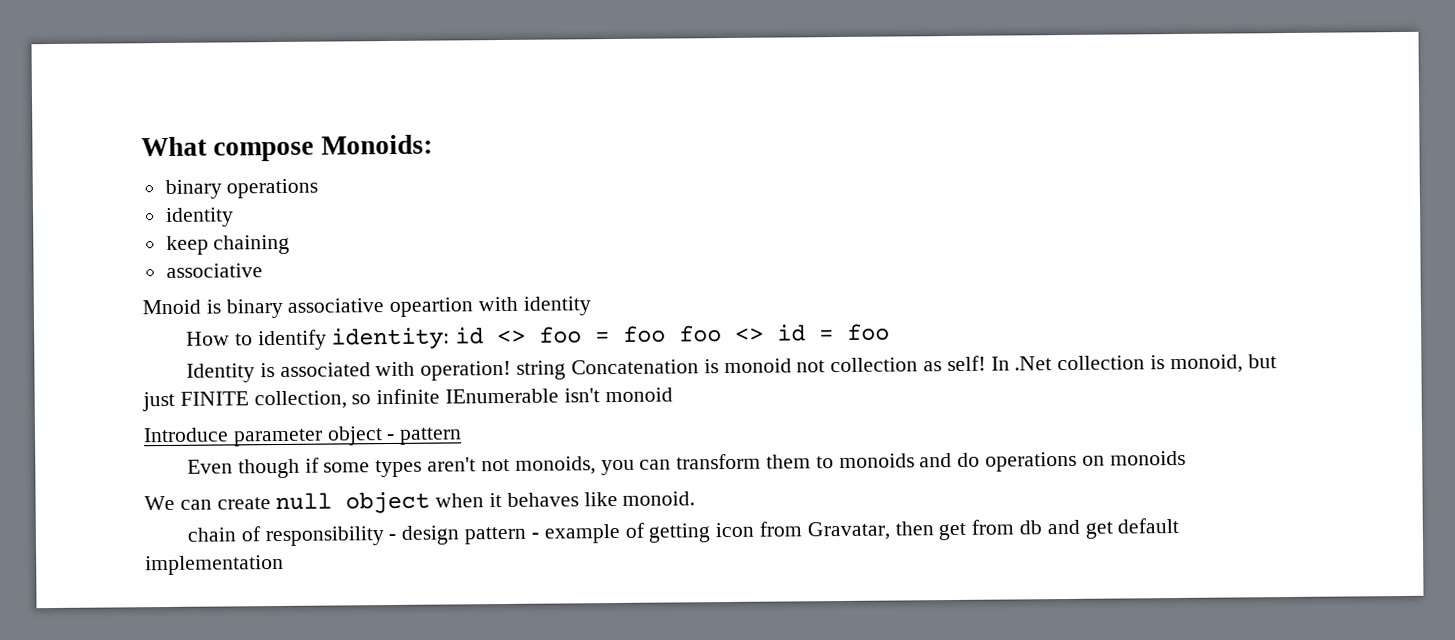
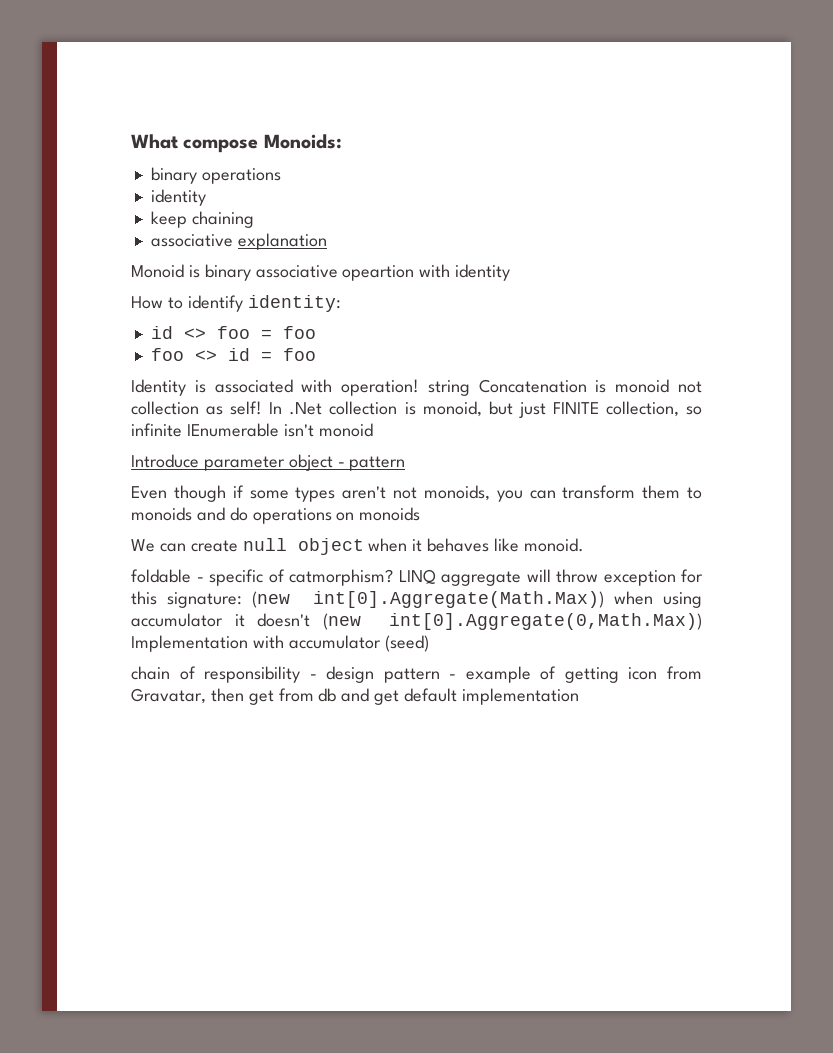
  keep chaining
- associative
- Mnoid is binary associative opeartion with identity
+ associative explanation
+ Monoid is binary associative opeartion with identity
- How to identify identity: id <> foo = foo foo <> id = foo
+ How to identify identity:
+ id <> foo = foo
+ foo <> id = foo
+ foldable - specific of catmorphism? LINQ aggregate will throw exception for this signature: (new int[0].Aggregate(Math.Max)) when using accumulator it doesn't (new int[0].Aggregate(0,Math.Max)) Implementation with accumulator (seed)

